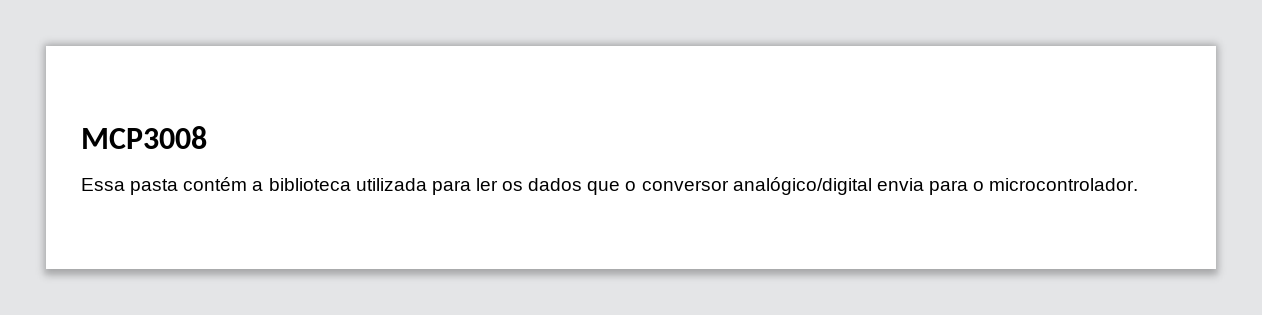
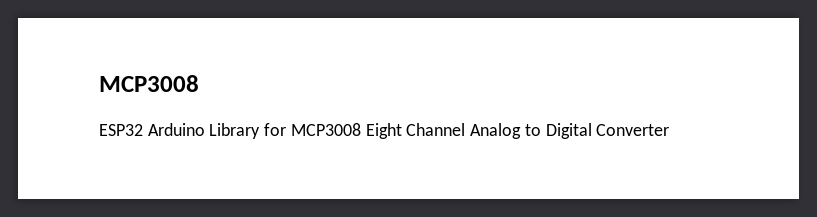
- Essa pasta contém a biblioteca utilizada para ler os dados que o conversor analógico/digital envia para o microcontrolador.
+ ESP32 Arduino Library for MCP3008 Eight Channel Analog to Digital Converter

